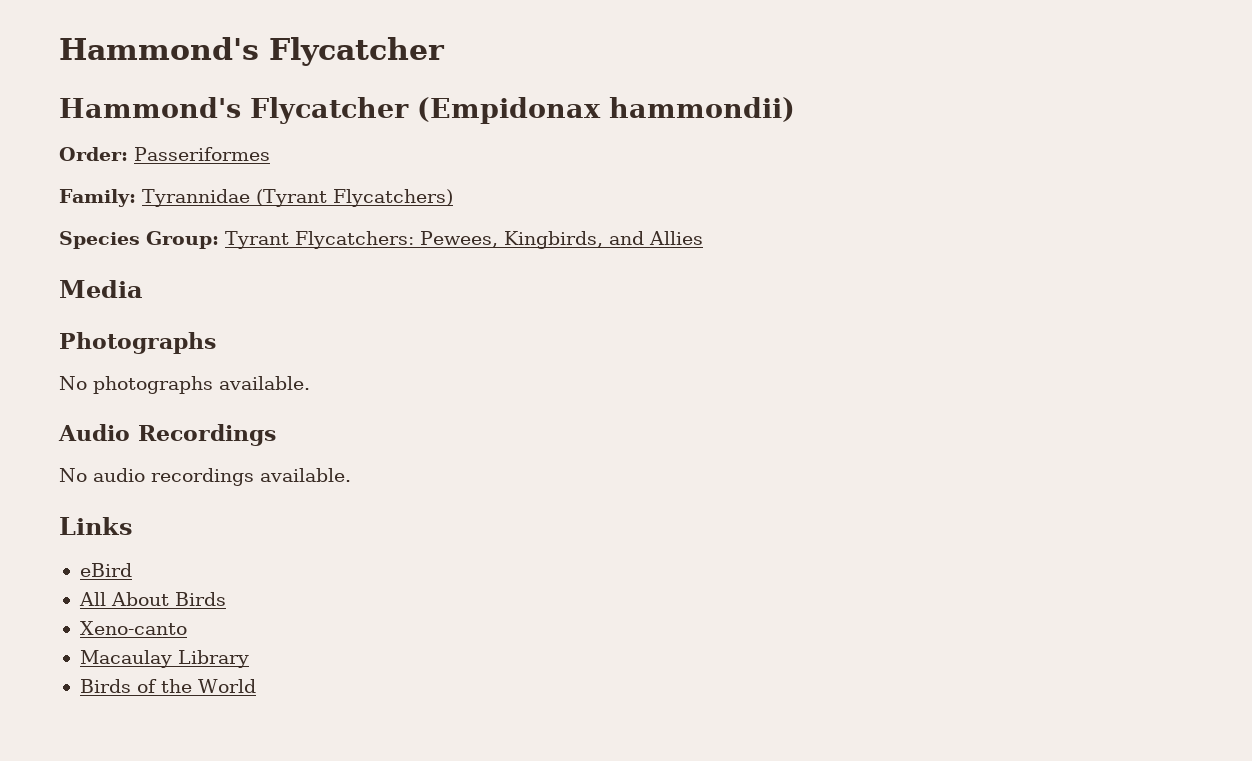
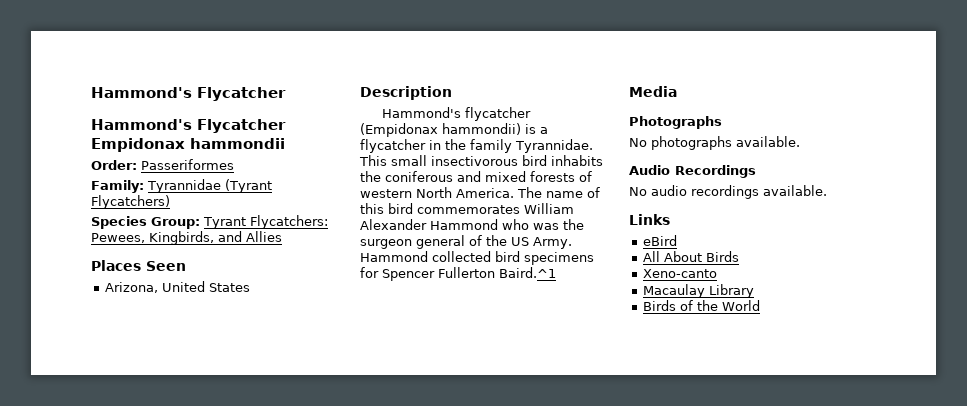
- Hammond's Flycatcher (Empidonax hammondii)
+ Hammond's Flycatcher Empidonax hammondii
+ Places Seen
+ Arizona, United States
+ Description
+ Hammond's flycatcher (Empidonax hammondii) is a flycatcher in the family Tyrannidae. This small insectivorous bird inhabits the coniferous and mixed forests of western North America. The name of this bird commemorates William Alexander Hammond who was the surgeon general of the US Army. Hammond collected bird specimens for Spencer Fullerton Baird.^1

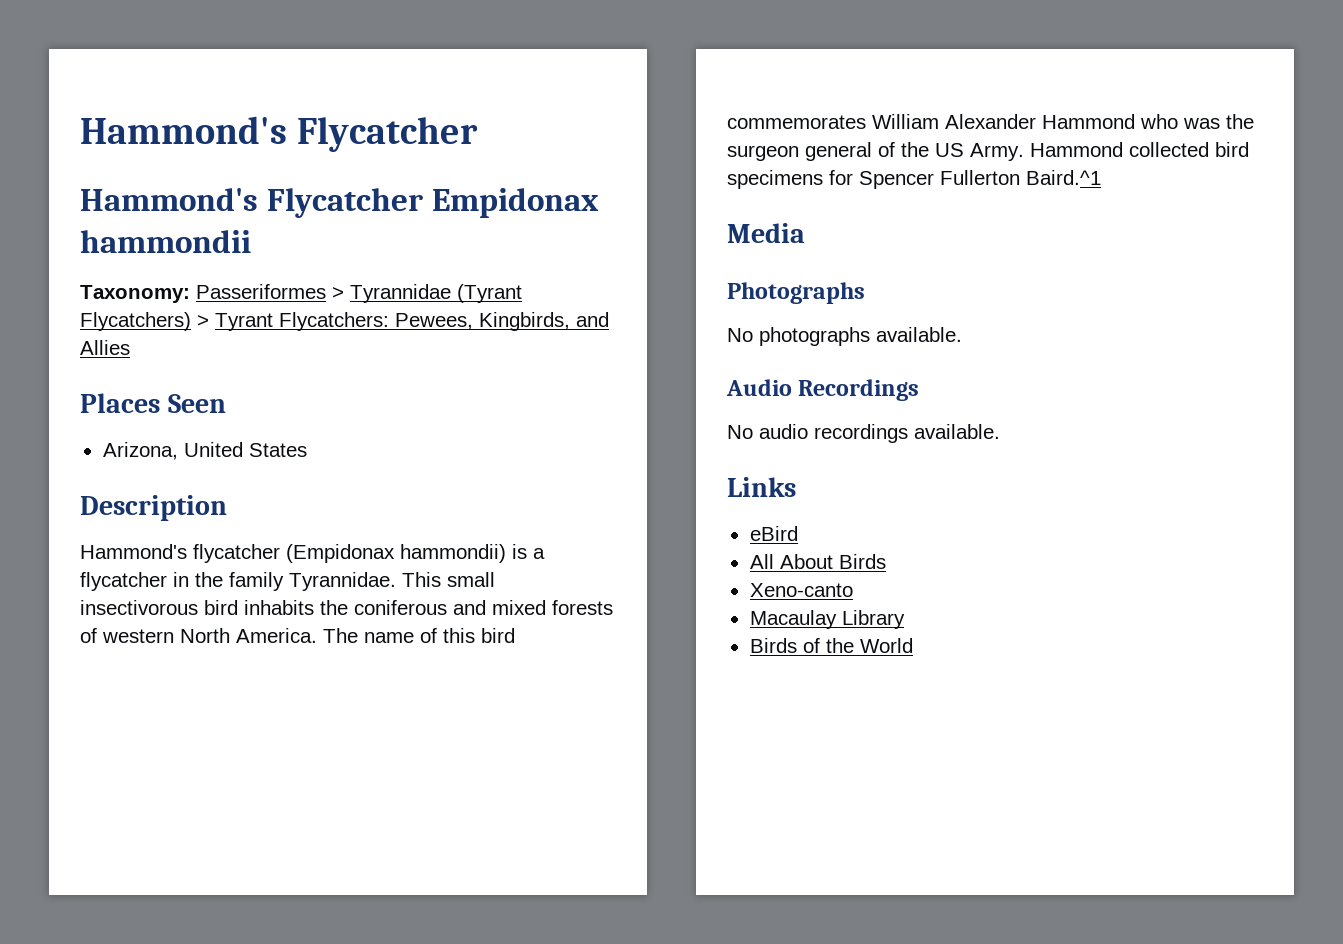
- Order: Passeriformes
- Family: Tyrannidae (Tyrant Flycatchers)
- Species Group: Tyrant Flycatchers: Pewees, Kingbirds, and Allies
+ Taxonomy: Passeriformes > Tyrannidae (Tyrant Flycatchers) > Tyrant Flycatchers: Pewees, Kingbirds, and Allies

